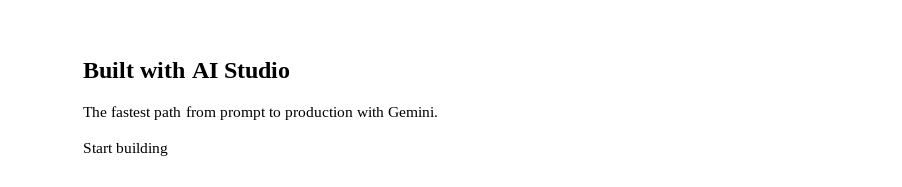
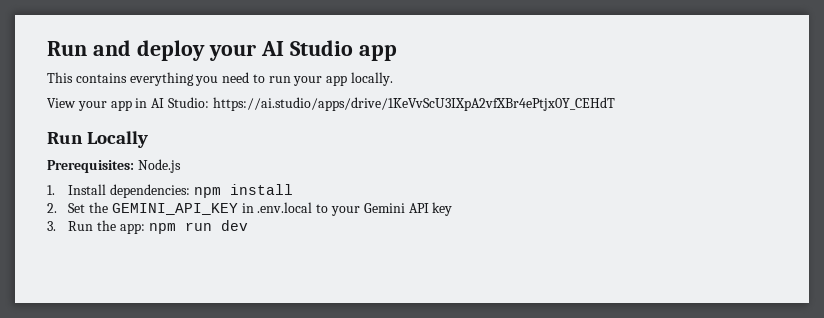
- Built with AI Studio
- The fastest path from prompt to production with Gemini.
- Start building
+ Run and deploy your AI Studio app
+ This contains everything you need to run your app locally.
+ View your app in AI Studio: https://ai.studio/apps/drive/1KeVvScU3IXpA2vfXBr4ePtjx0Y_CEHdT
+ Run Locally
+ Prerequisites: Node.js
+ 1. Install dependencies: npm install
+ 2. Set the GEMINI_API_KEY in .env.local to your Gemini API key
+ 3. Run the app: npm run dev

